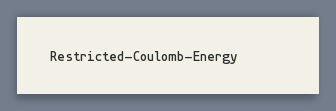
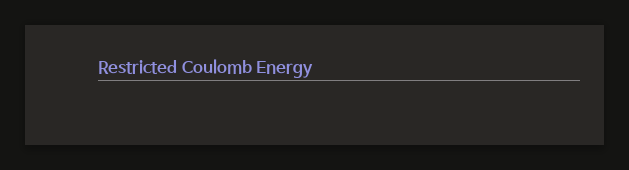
- Restricted-Coulomb-Energy
+ Restricted Coulomb Energy

